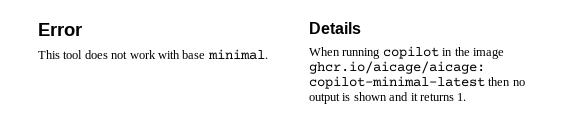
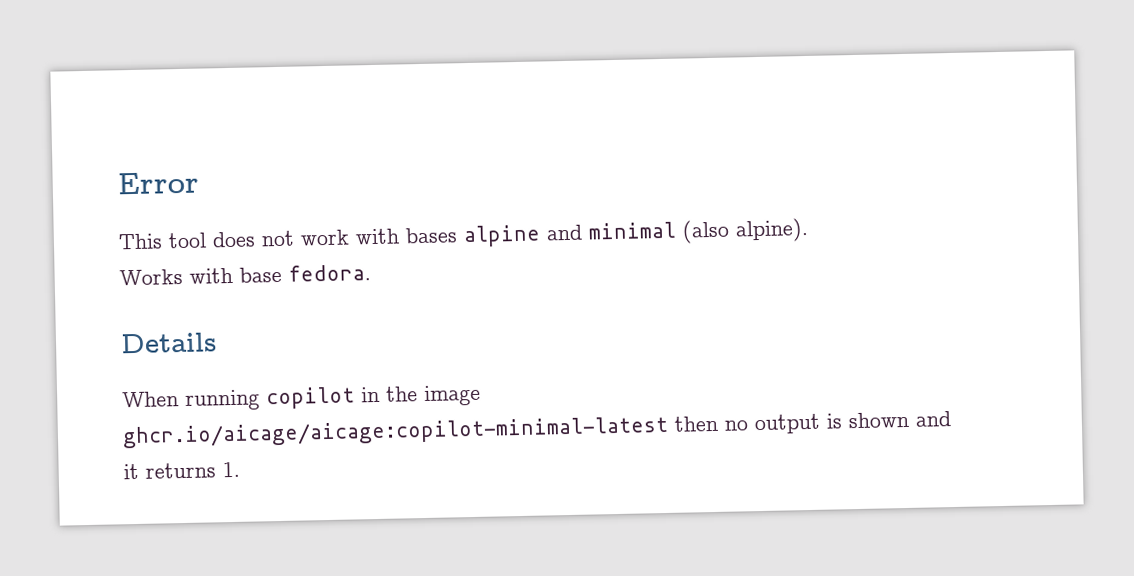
- This tool does not work with base minimal.
+ This tool does not work with bases alpine and minimal (also alpine).
+ Works with base fedora.

